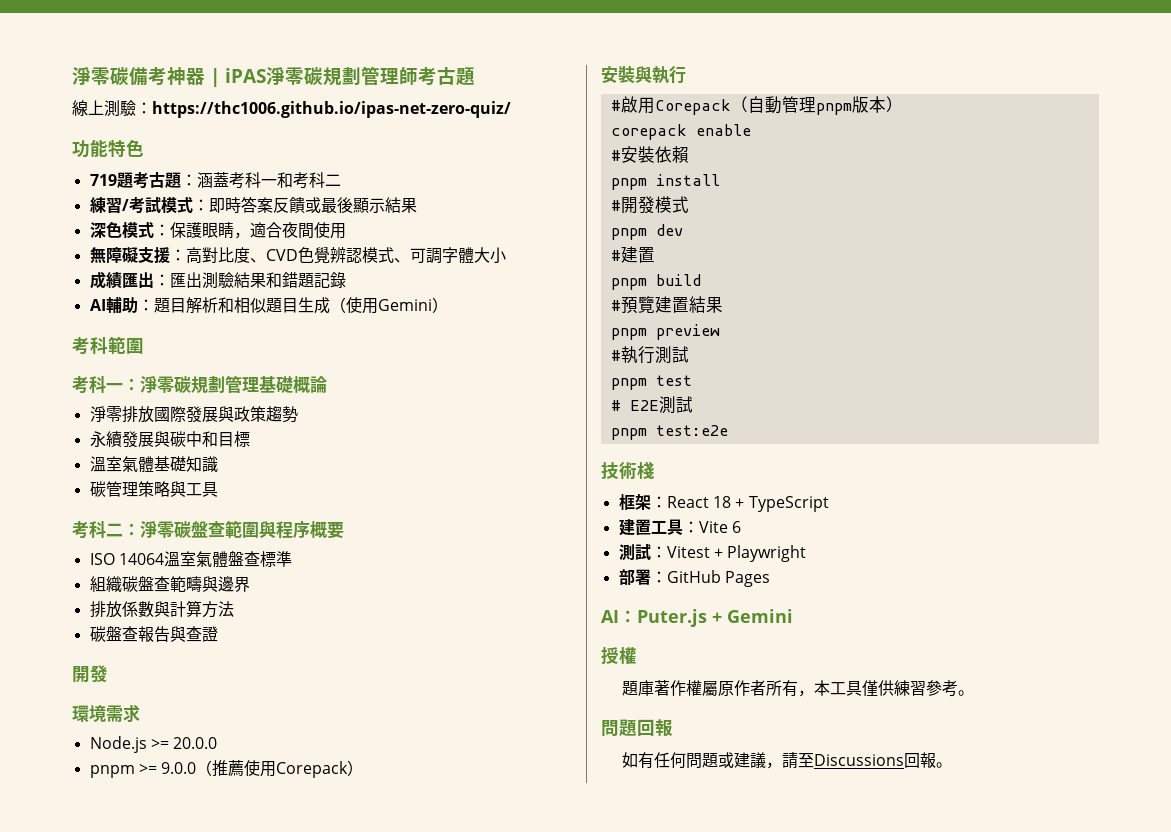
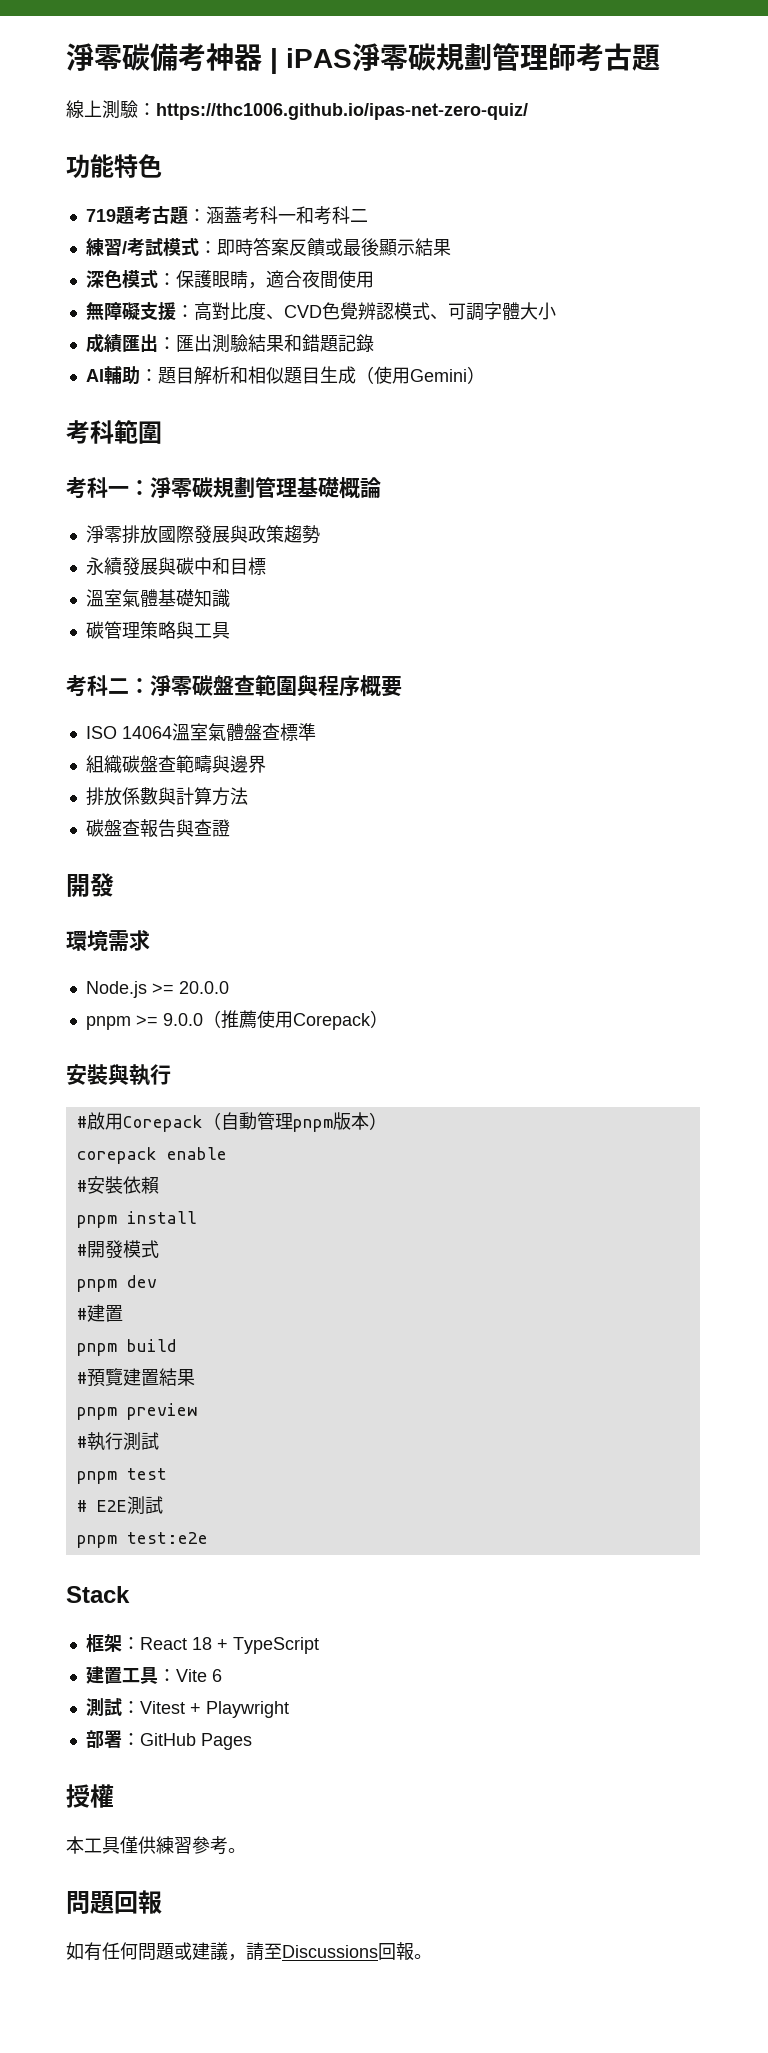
- 技術棧
+ Stack
- AI：Puter.js + Gemini
  授權
- 題庫著作權屬原作者所有，本工具僅供練習參考。
+ 本工具僅供練習參考。

